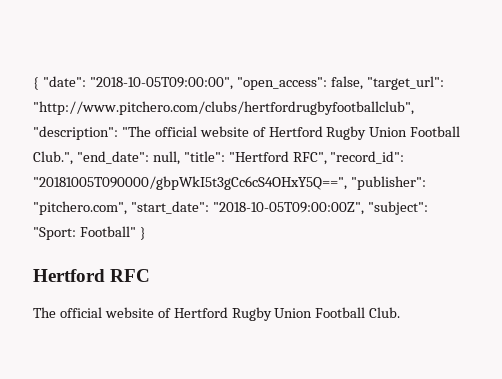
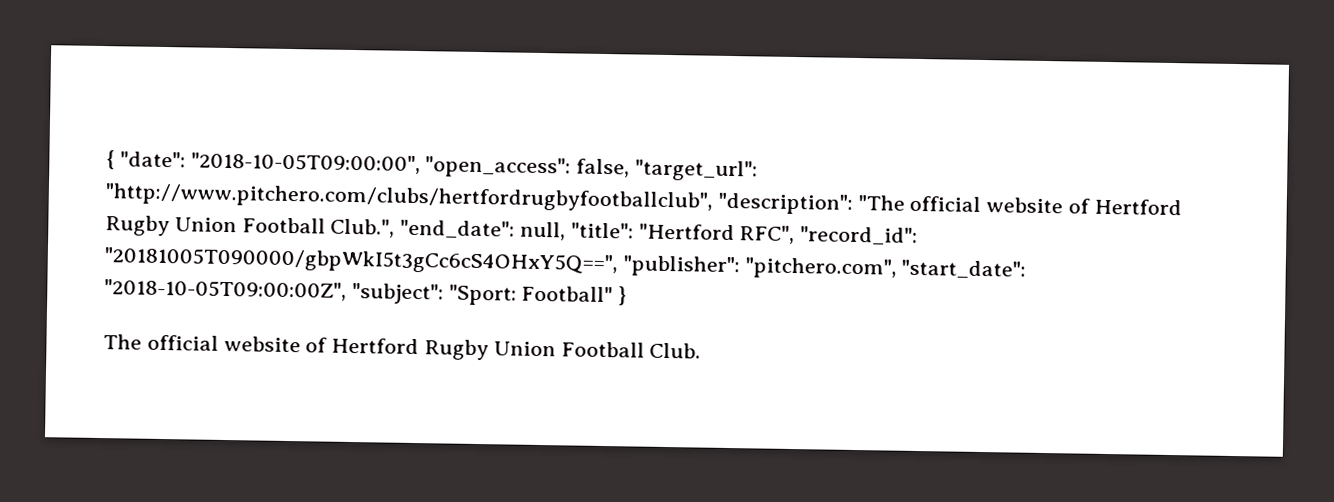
- Hertford RFC

